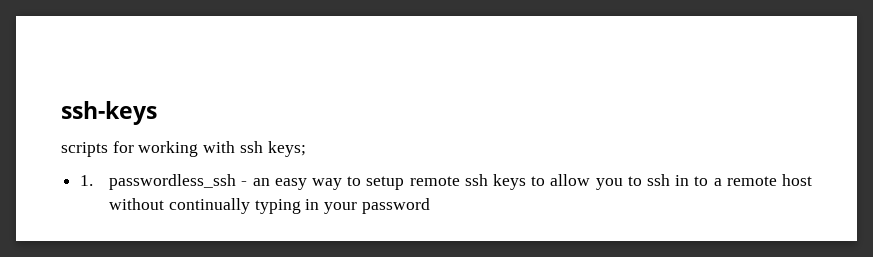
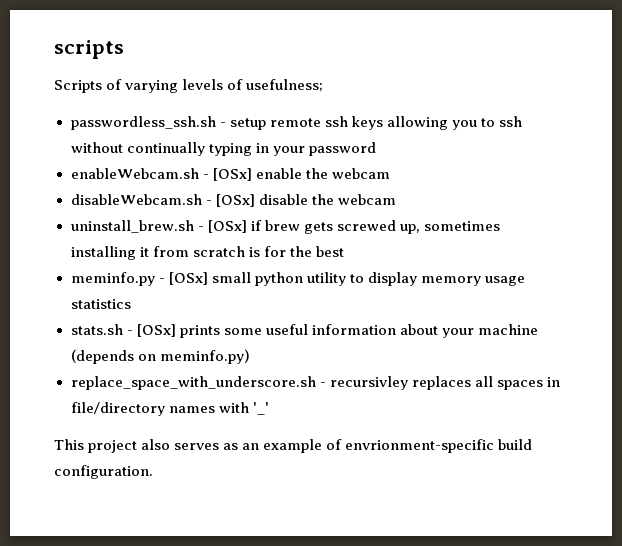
- ssh-keys
- scripts for working with ssh keys;
- 1. passwordless_ssh - an easy way to setup remote ssh keys to allow you to ssh in to a remote host without continually typing in your password
+ scripts
+ Scripts of varying levels of usefulness;
+ passwordless_ssh.sh - setup remote ssh keys allowing you to ssh without continually typing in your password
+ enableWebcam.sh - [OSx] enable the webcam
+ disableWebcam.sh - [OSx] disable the webcam
+ uninstall_brew.sh - [OSx] if brew gets screwed up, sometimes installing it from scratch is for the best
+ meminfo.py - [OSx] small python utility to display memory usage statistics
+ stats.sh - [OSx] prints some useful information about your machine (depends on meminfo.py)
+ replace_space_with_underscore.sh - recursivley replaces all spaces in file/directory names with '_'
+ This project also serves as an example of envrionment-specific build configuration.

